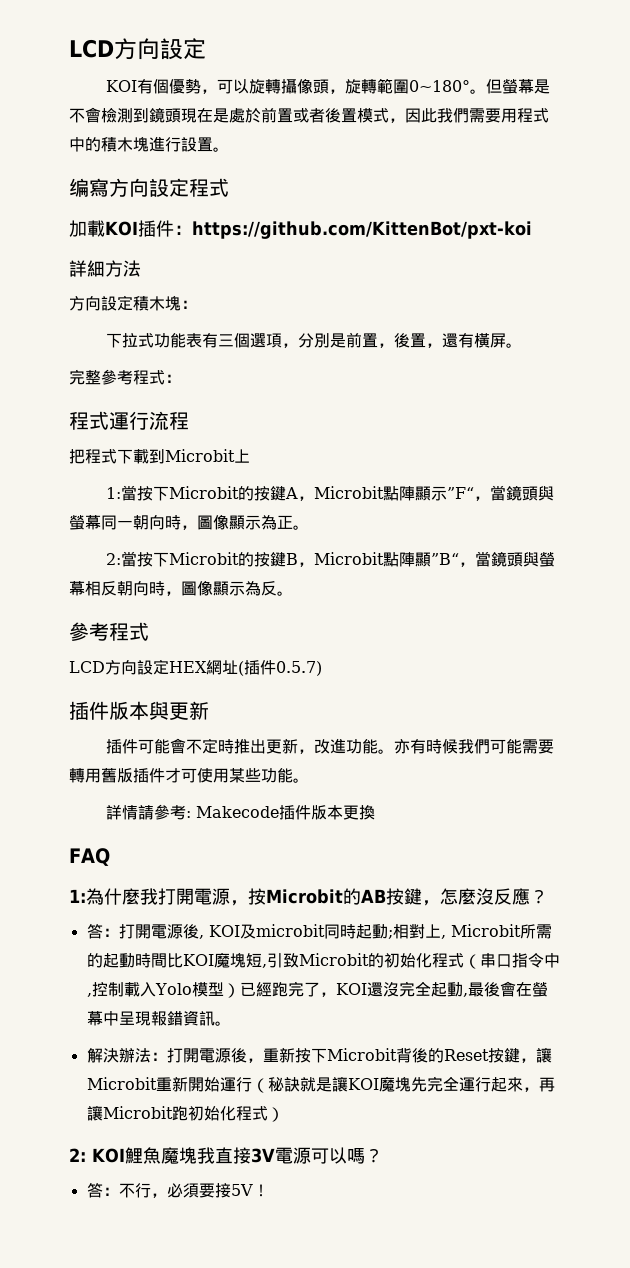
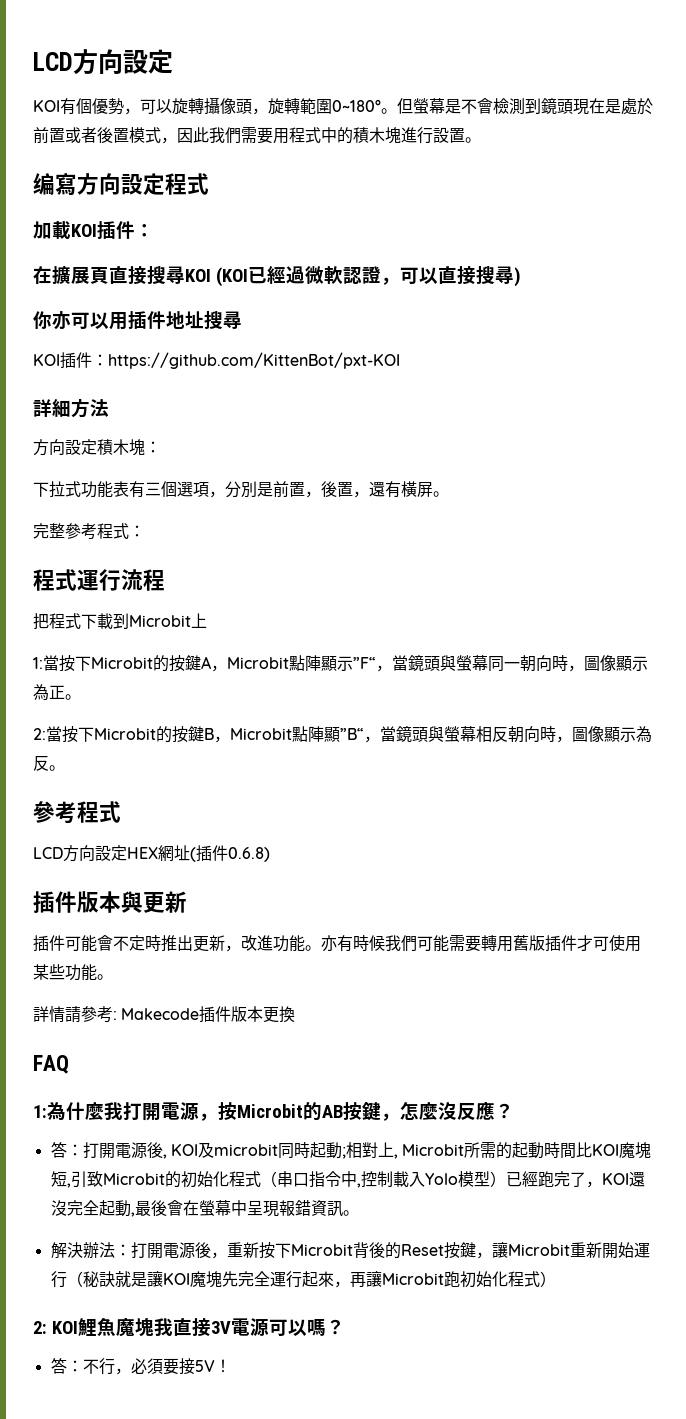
- 加載KOI插件：https://github.com/KittenBot/pxt-koi
+ 加載KOI插件：
+ 在擴展頁直接搜尋KOI (KOI已經過微軟認證，可以直接搜尋)
+ 你亦可以用插件地址搜尋
+ KOI插件：https://github.com/KittenBot/pxt-KOI
- LCD方向設定HEX網址(插件0.5.7)
+ LCD方向設定HEX網址(插件0.6.8)

